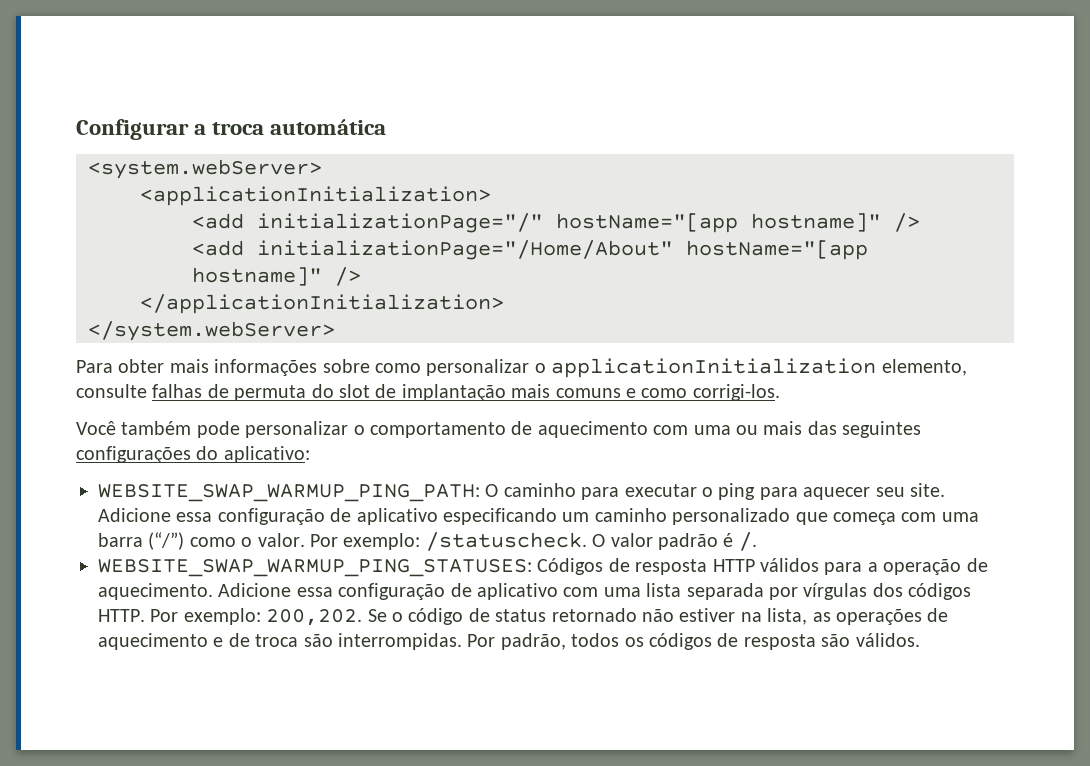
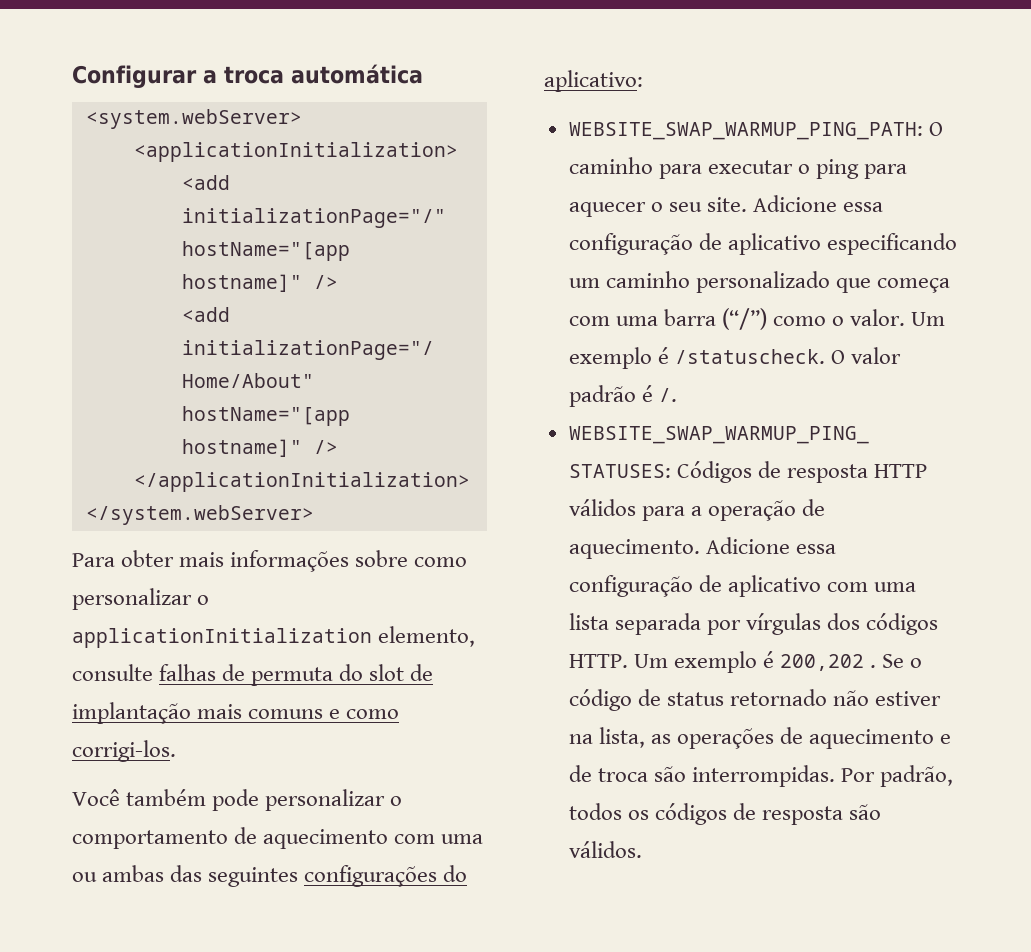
- Você também pode personalizar o comportamento de aquecimento com uma ou mais das seguintes configurações do aplicativo:
+ Você também pode personalizar o comportamento de aquecimento com uma ou ambas das seguintes configurações do aplicativo:
- WEBSITE_SWAP_WARMUP_PING_PATH: O caminho para executar o ping para aquecer seu site.
+ WEBSITE_SWAP_WARMUP_PING_PATH: O caminho para executar o ping para aquecer o seu site.
- Por exemplo: /statuscheck.
+ Um exemplo é /statuscheck.
- Por exemplo: 200,202.
+ Um exemplo é 200,202 .

